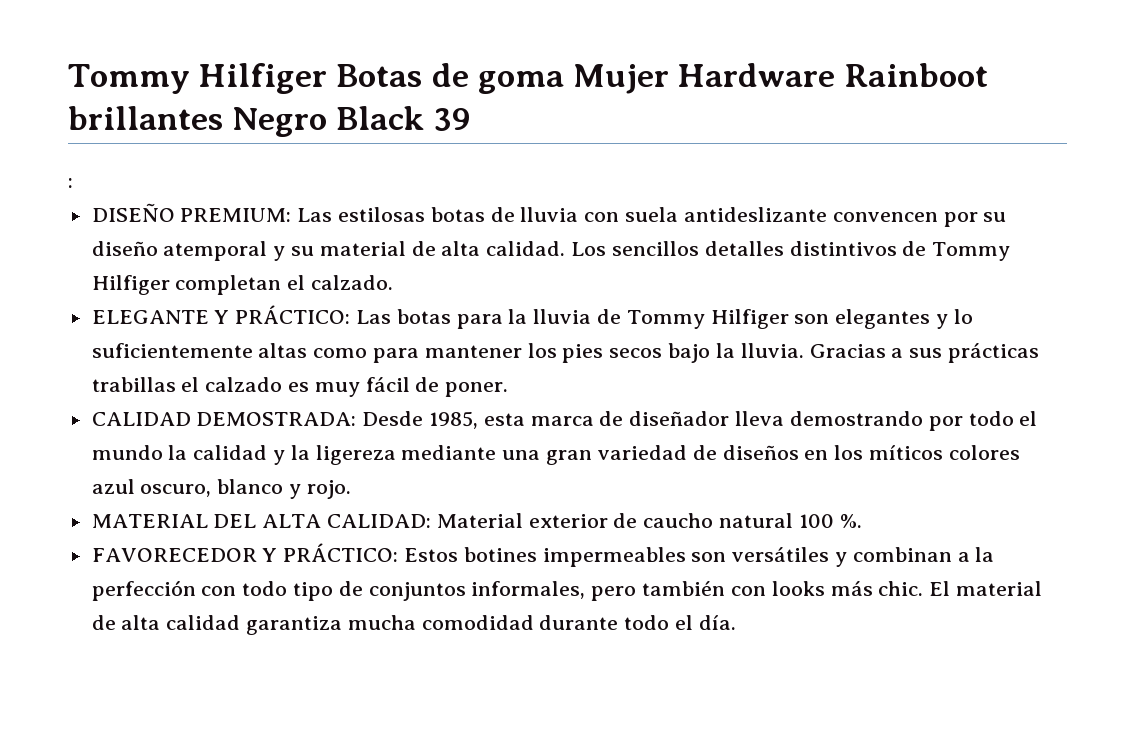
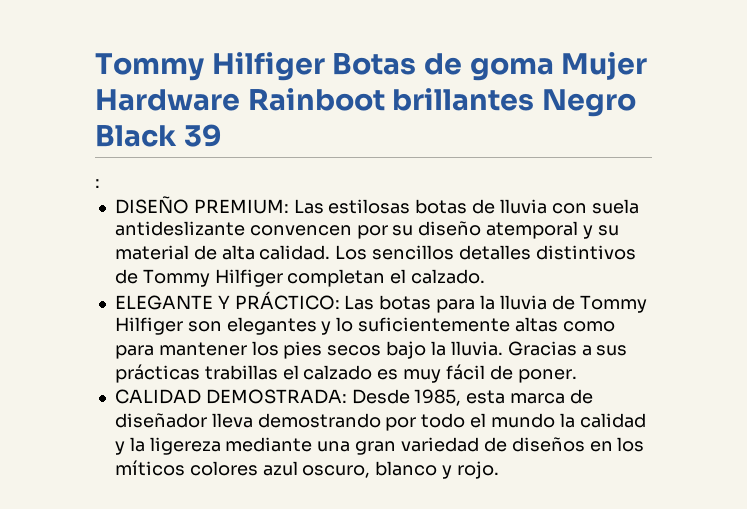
- MATERIAL DEL ALTA CALIDAD: Material exterior de caucho natural 100 %.
- FAVORECEDOR Y PRÁCTICO: Estos botines impermeables son versátiles y combinan a la perfección con todo tipo de conjuntos informales, pero también con looks más chic. El material de alta calidad garantiza mucha comodidad durante todo el día.

